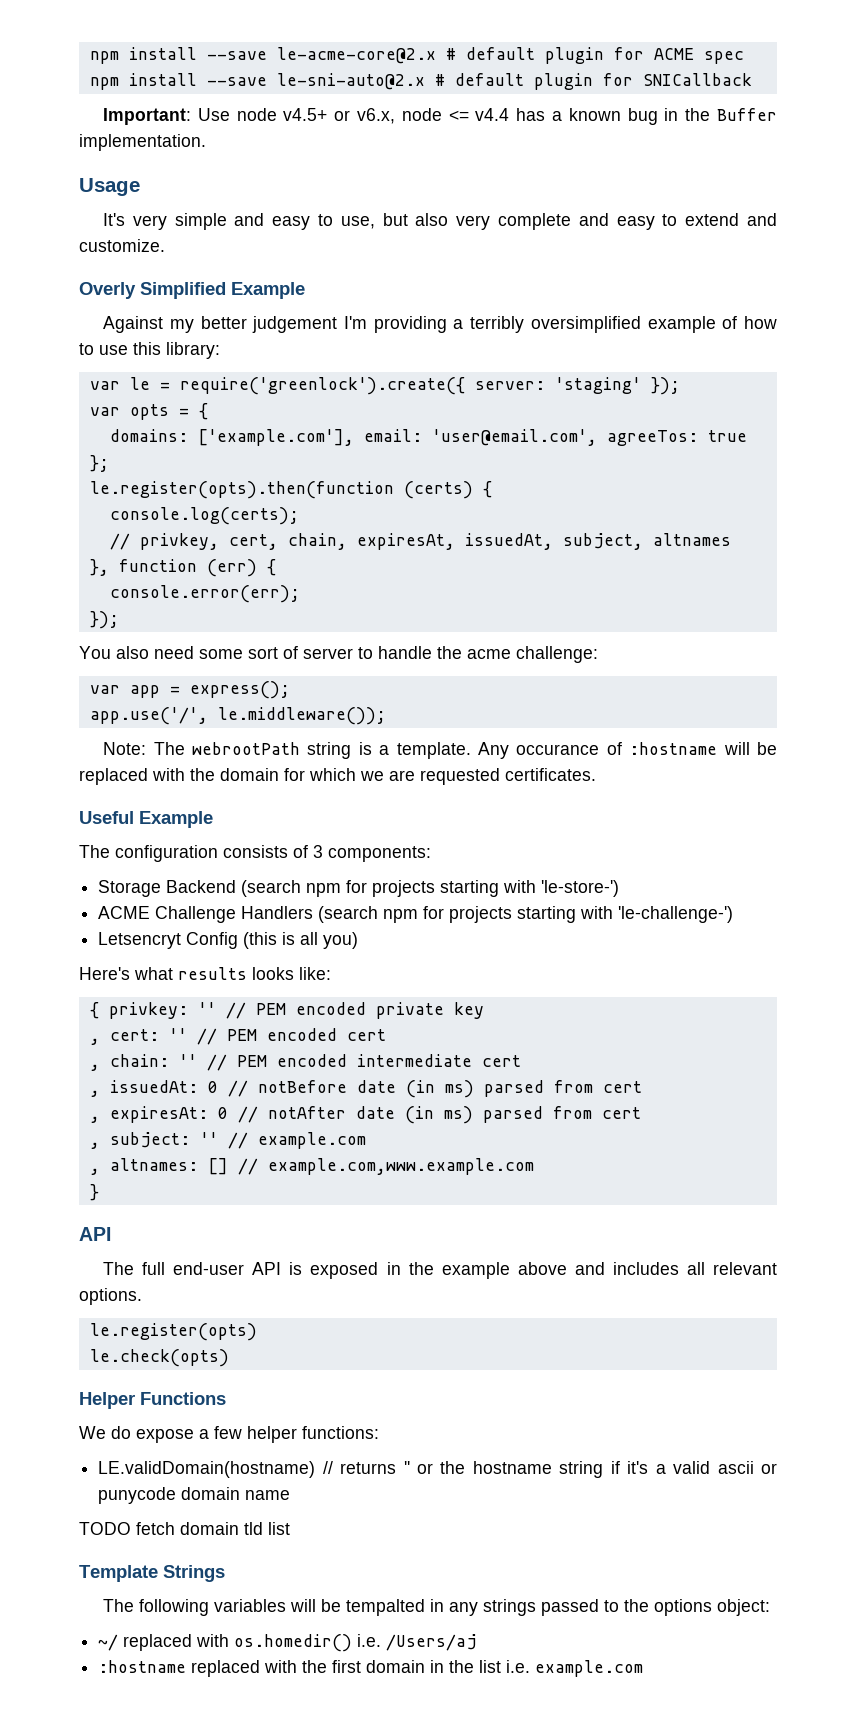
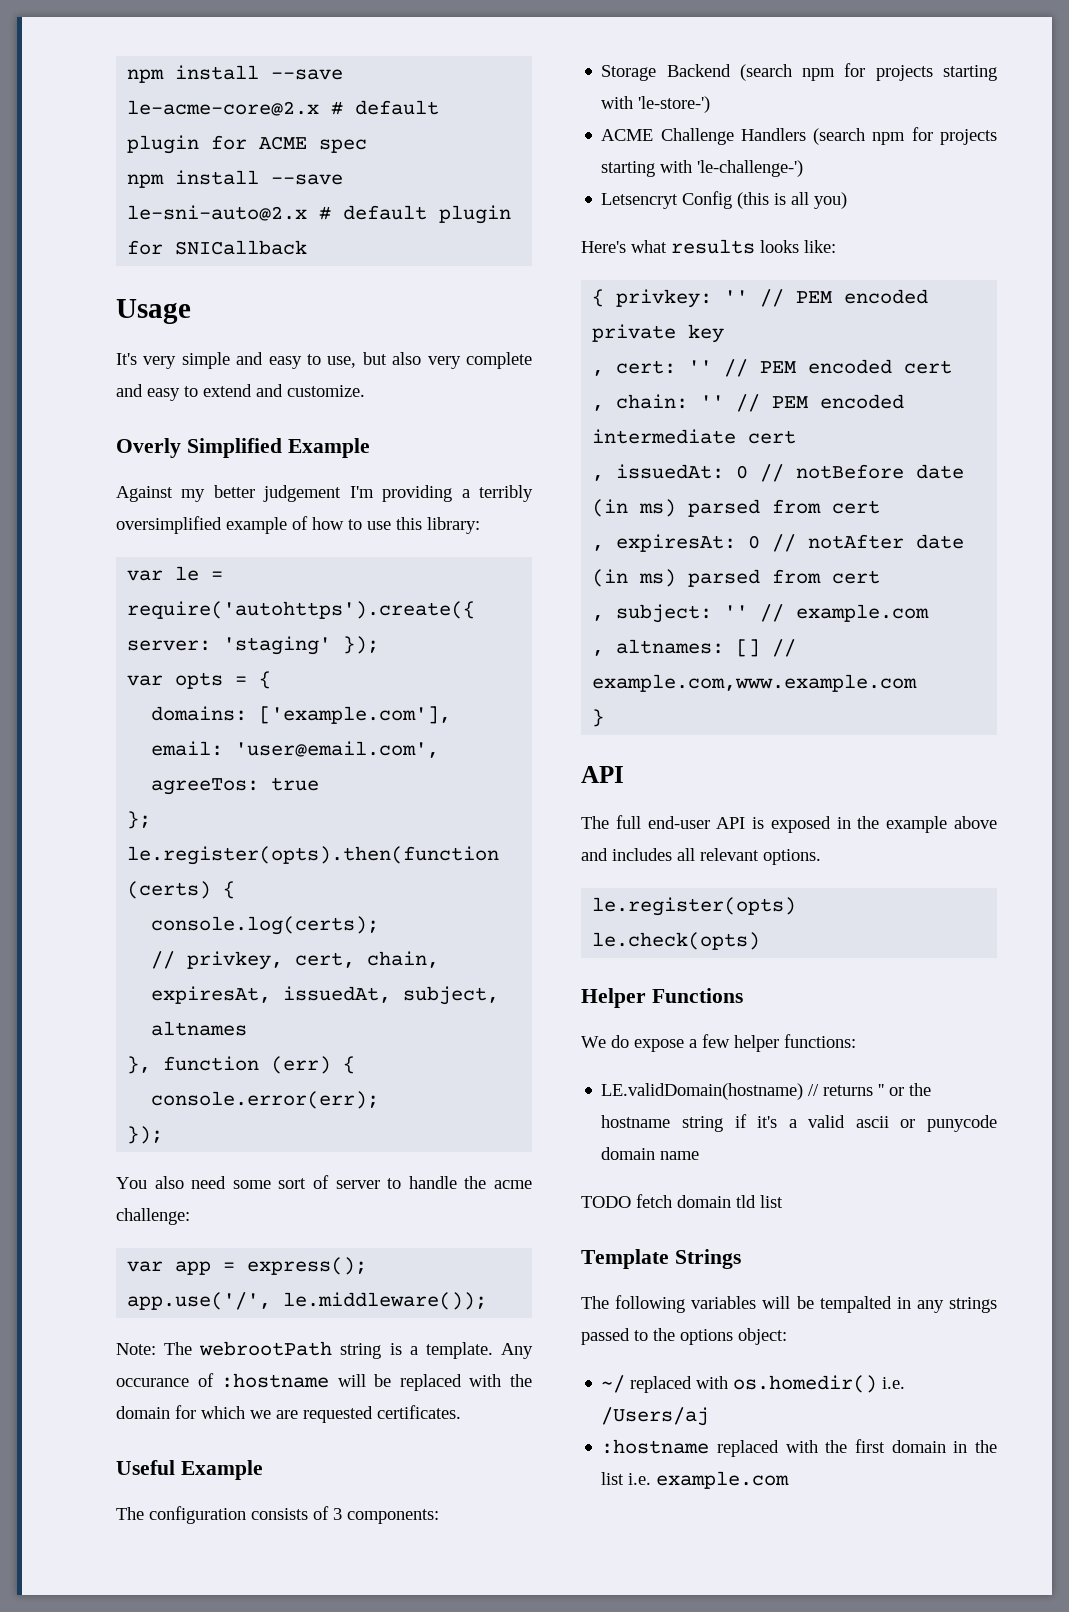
- Important: Use node v4.5+ or v6.x, node <= v4.4 has a known bug in the Buffer implementation.
- var le = require('greenlock').create({ server: 'staging' });
+ var le = require('autohttps').create({ server: 'staging' });

